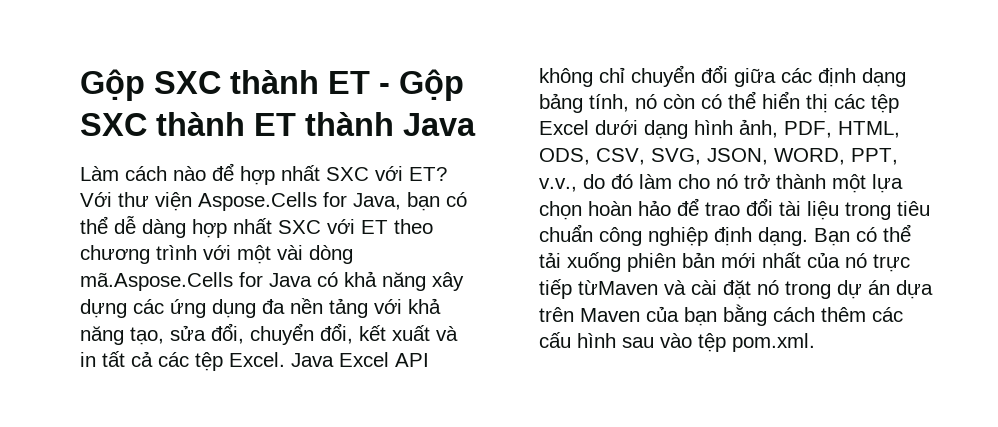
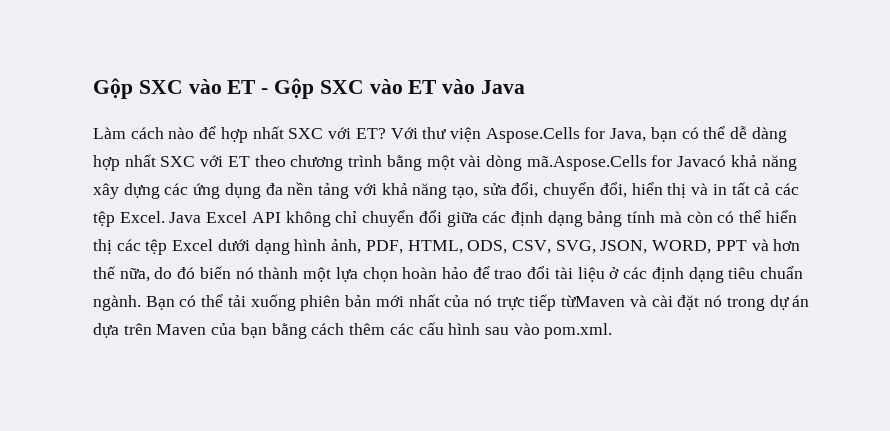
- Gộp SXC thành ET - Gộp SXC thành ET thành Java
+ Gộp SXC vào ET - Gộp SXC vào ET vào Java
- Với thư viện Aspose.Cells for Java, bạn có thể dễ dàng hợp nhất SXC với ET theo chương trình với một vài dòng mã.Aspose.Cells for Java có khả năng xây dựng các ứng dụng đa nền tảng với khả năng tạo, sửa đổi, chuyển đổi, kết xuất và in tất cả các tệp Excel.
+ Với thư viện Aspose.Cells for Java, bạn có thể dễ dàng hợp nhất SXC với ET theo chương trình bằng một vài dòng mã.Aspose.Cells for Javacó khả năng xây dựng các ứng dụng đa nền tảng với khả năng tạo, sửa đổi, chuyển đổi, hiển thị và in tất cả các tệp Excel.
- Java Excel API không chỉ chuyển đổi giữa các định dạng bảng tính, nó còn có thể hiển thị các tệp Excel dưới dạng hình ảnh, PDF, HTML, ODS, CSV, SVG, JSON, WORD, PPT, v.v., do đó làm cho nó trở thành một lựa chọn hoàn hảo để trao đổi tài liệu trong tiêu chuẩn công nghiệp định dạng.
+ Java Excel API không chỉ chuyển đổi giữa các định dạng bảng tính mà còn có thể hiển thị các tệp Excel dưới dạng hình ảnh, PDF, HTML, ODS, CSV, SVG, JSON, WORD, PPT và hơn thế nữa, do đó biến nó thành một lựa chọn hoàn hảo để trao đổi tài liệu ở các định dạng tiêu chuẩn ngành.
- Bạn có thể tải xuống phiên bản mới nhất của nó trực tiếp từMaven và cài đặt nó trong dự án dựa trên Maven của bạn bằng cách thêm các cấu hình sau vào tệp pom.xml.
+ Bạn có thể tải xuống phiên bản mới nhất của nó trực tiếp từMaven và cài đặt nó trong dự án dựa trên Maven của bạn bằng cách thêm các cấu hình sau vào pom.xml.

